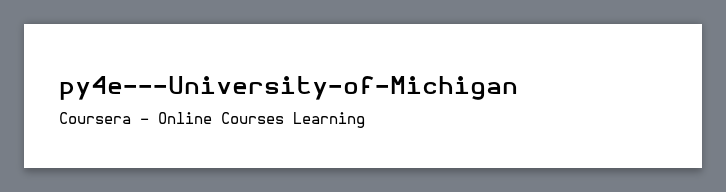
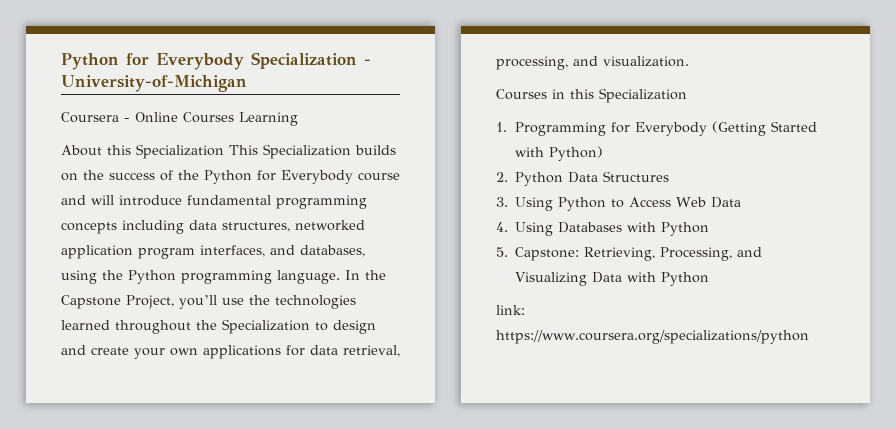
- py4e---University-of-Michigan
+ Python for Everybody Specialization - University-of-Michigan
+ About this Specialization This Specialization builds on the success of the Python for Everybody course and will introduce fundamental programming concepts including data structures, networked application program interfaces, and databases, using the Python programming language. In the Capstone Project, you’ll use the technologies learned throughout the Specialization to design and create your own applications for data retrieval, processing, and visualization.
+ Courses in this Specialization
+ 1. Programming for Everybody (Getting Started with Python)
+ 2. Python Data Structures
+ 3. Using Python to Access Web Data
+ 4. Using Databases with Python
+ 5. Capstone: Retrieving, Processing, and Visualizing Data with Python
+ link: https://www.coursera.org/specializations/python

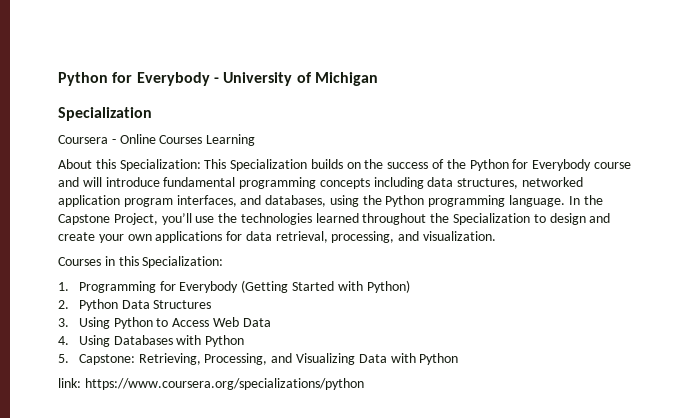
- Python for Everybody Specialization - University-of-Michigan
+ Python for Everybody - University of Michigan
+ Specialization
- About this Specialization This Specialization builds on the success of the Python for Everybody course and will introduce fundamental programming concepts including data structures, networked application program interfaces, and databases, using the Python programming language.
+ About this Specialization: This Specialization builds on the success of the Python for Everybody course and will introduce fundamental programming concepts including data structures, networked application program interfaces, and databases, using the Python programming language.
- Courses in this Specialization
+ Courses in this Specialization:

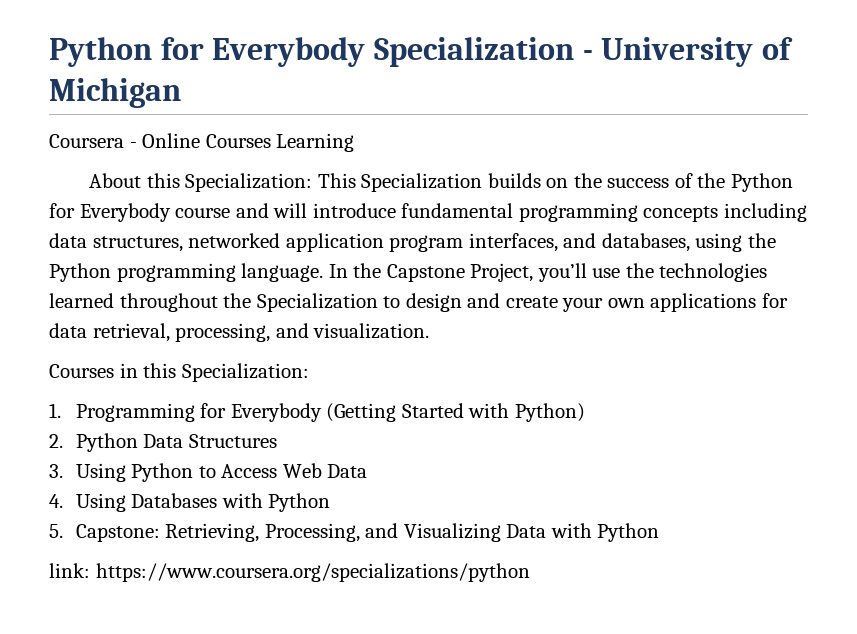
- Python for Everybody - University of Michigan
- Specialization
+ Python for Everybody Specialization - University of Michigan

